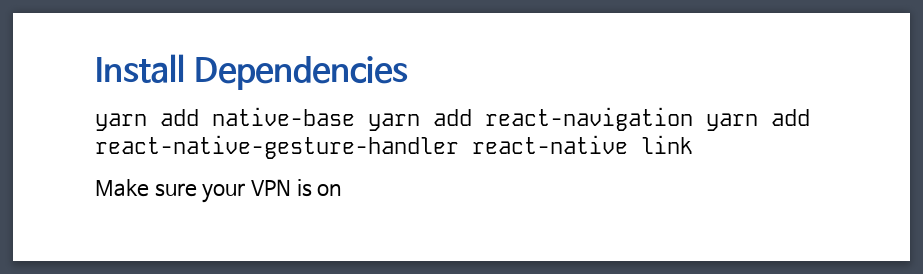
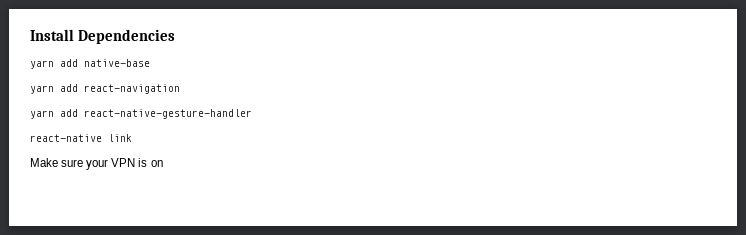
- yarn add native-base yarn add react-navigation yarn add react-native-gesture-handler react-native link
+ yarn add native-base
+ yarn add react-navigation
+ yarn add react-native-gesture-handler
+ react-native link

